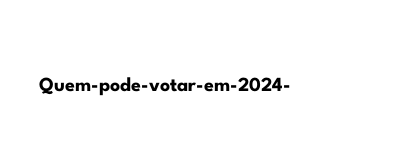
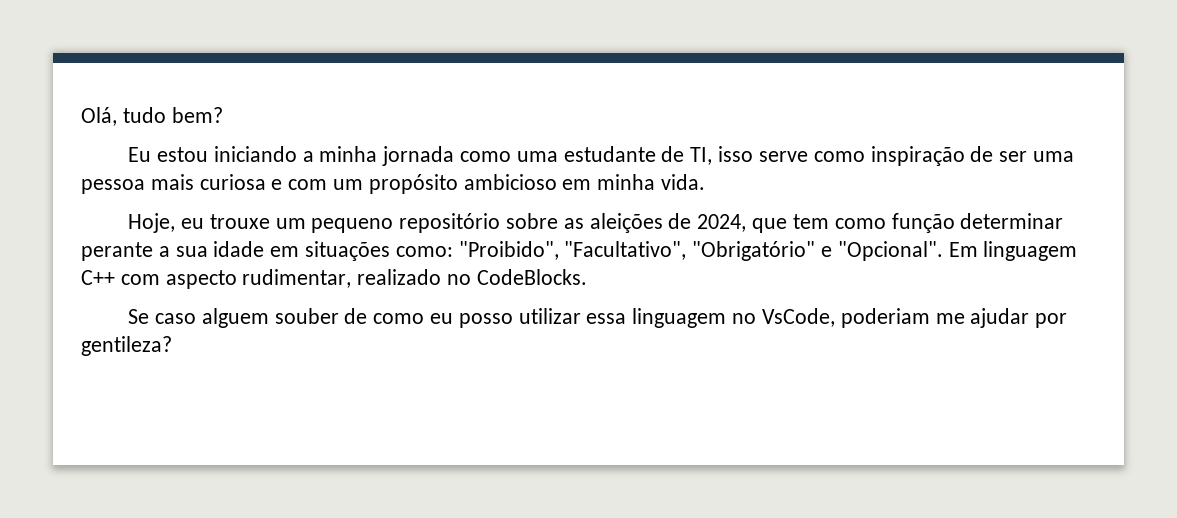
- Quem-pode-votar-em-2024-
+ Olá, tudo bem?
+ Eu estou iniciando a minha jornada como uma estudante de TI, isso serve como inspiração de ser uma pessoa mais curiosa e com um propósito ambicioso em minha vida.
+ Hoje, eu trouxe um pequeno repositório sobre as aleições de 2024, que tem como função determinar perante a sua idade em situações como: "Proibido", "Facultativo", "Obrigatório" e "Opcional". Em linguagem C++ com aspecto rudimentar, realizado no CodeBlocks.
+ Se caso alguem souber de como eu posso utilizar essa linguagem no VsCode, poderiam me ajudar por gentileza?

